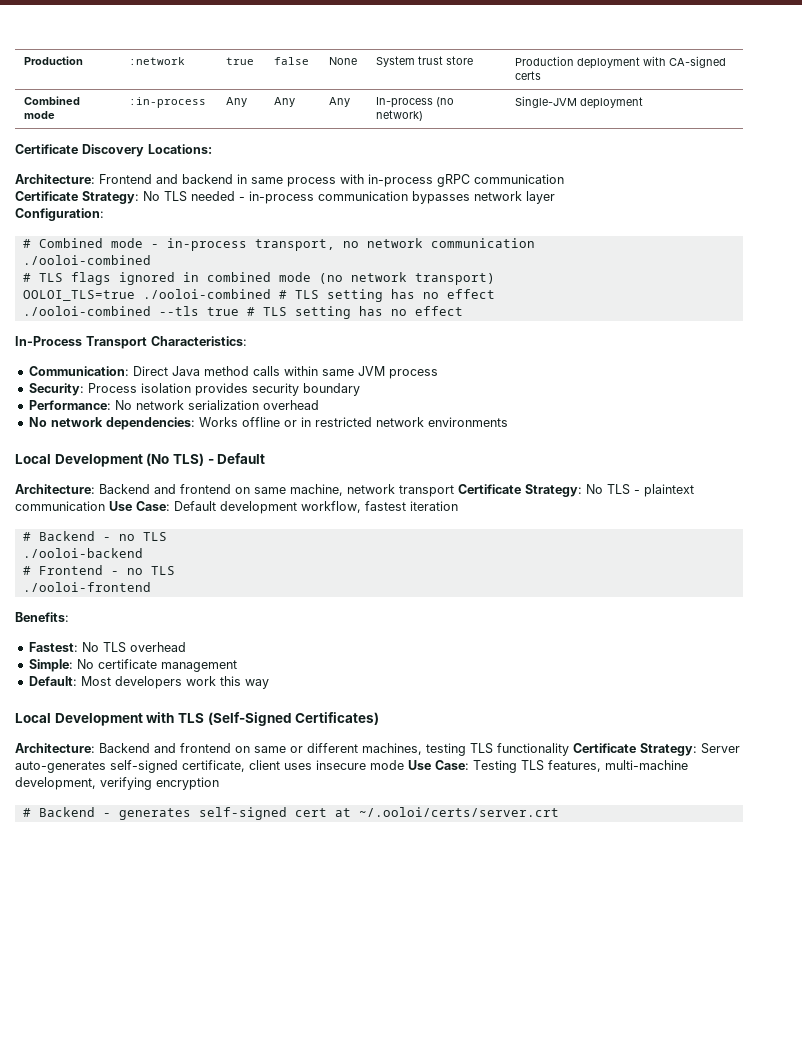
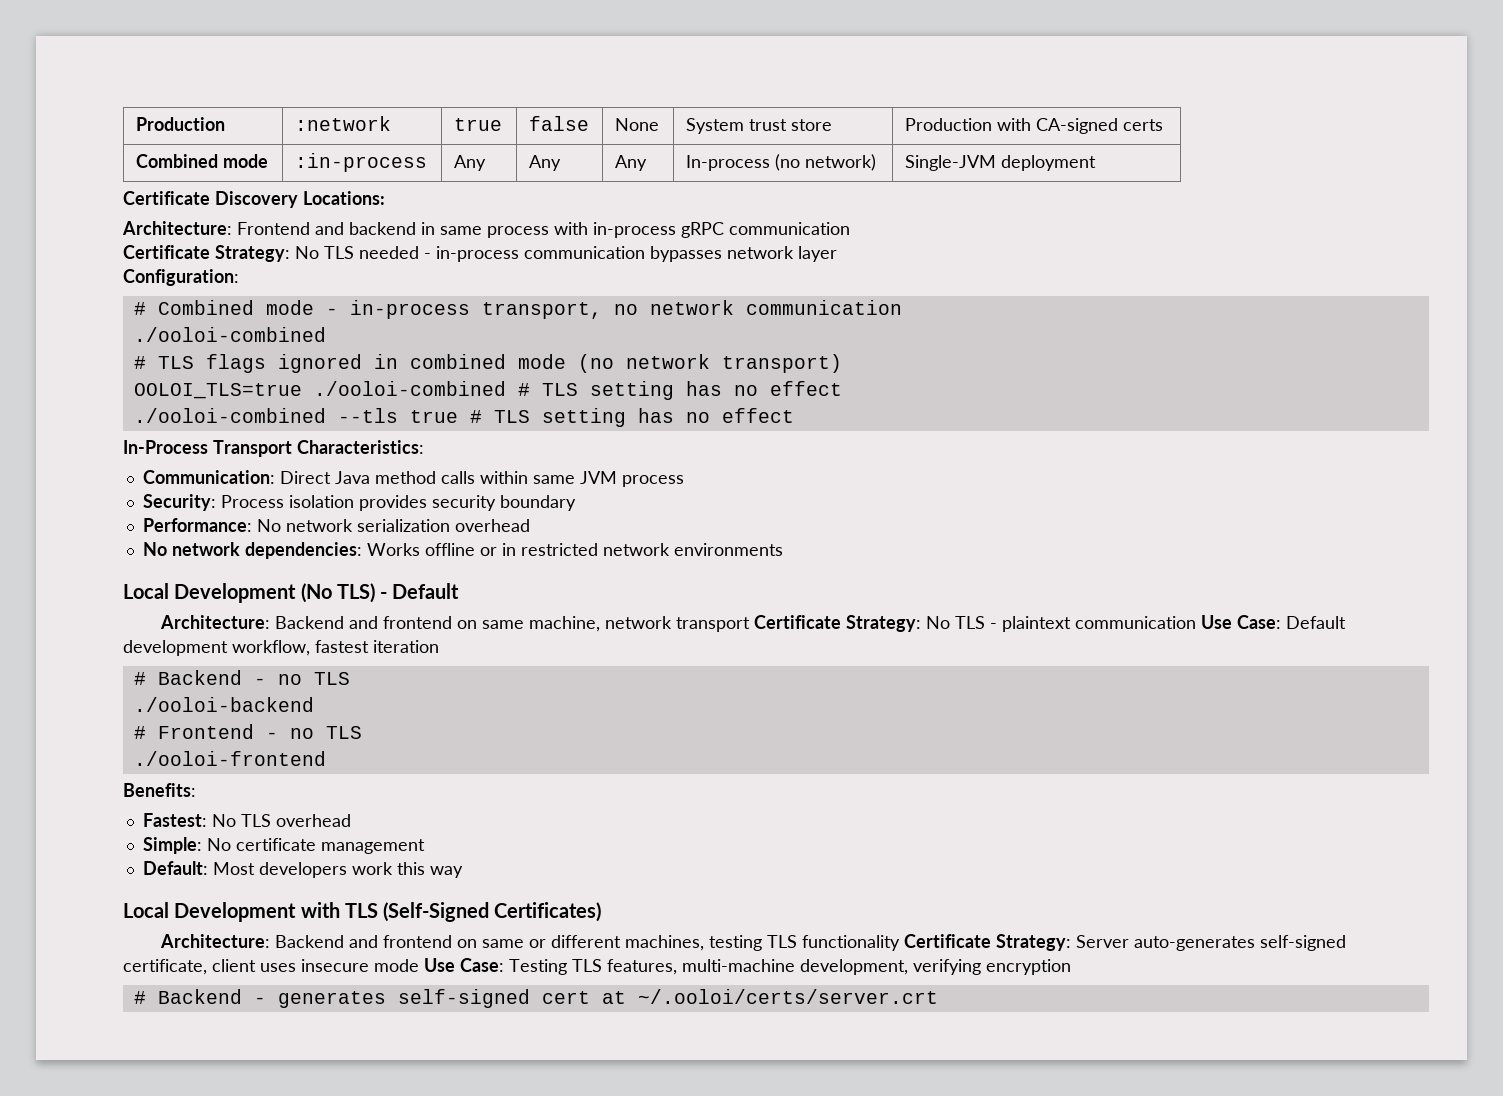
- Production | :network | true | false | None | System trust store | Production deployment with CA-signed certs
+ Production | :network | true | false | None | System trust store | Production with CA-signed certs

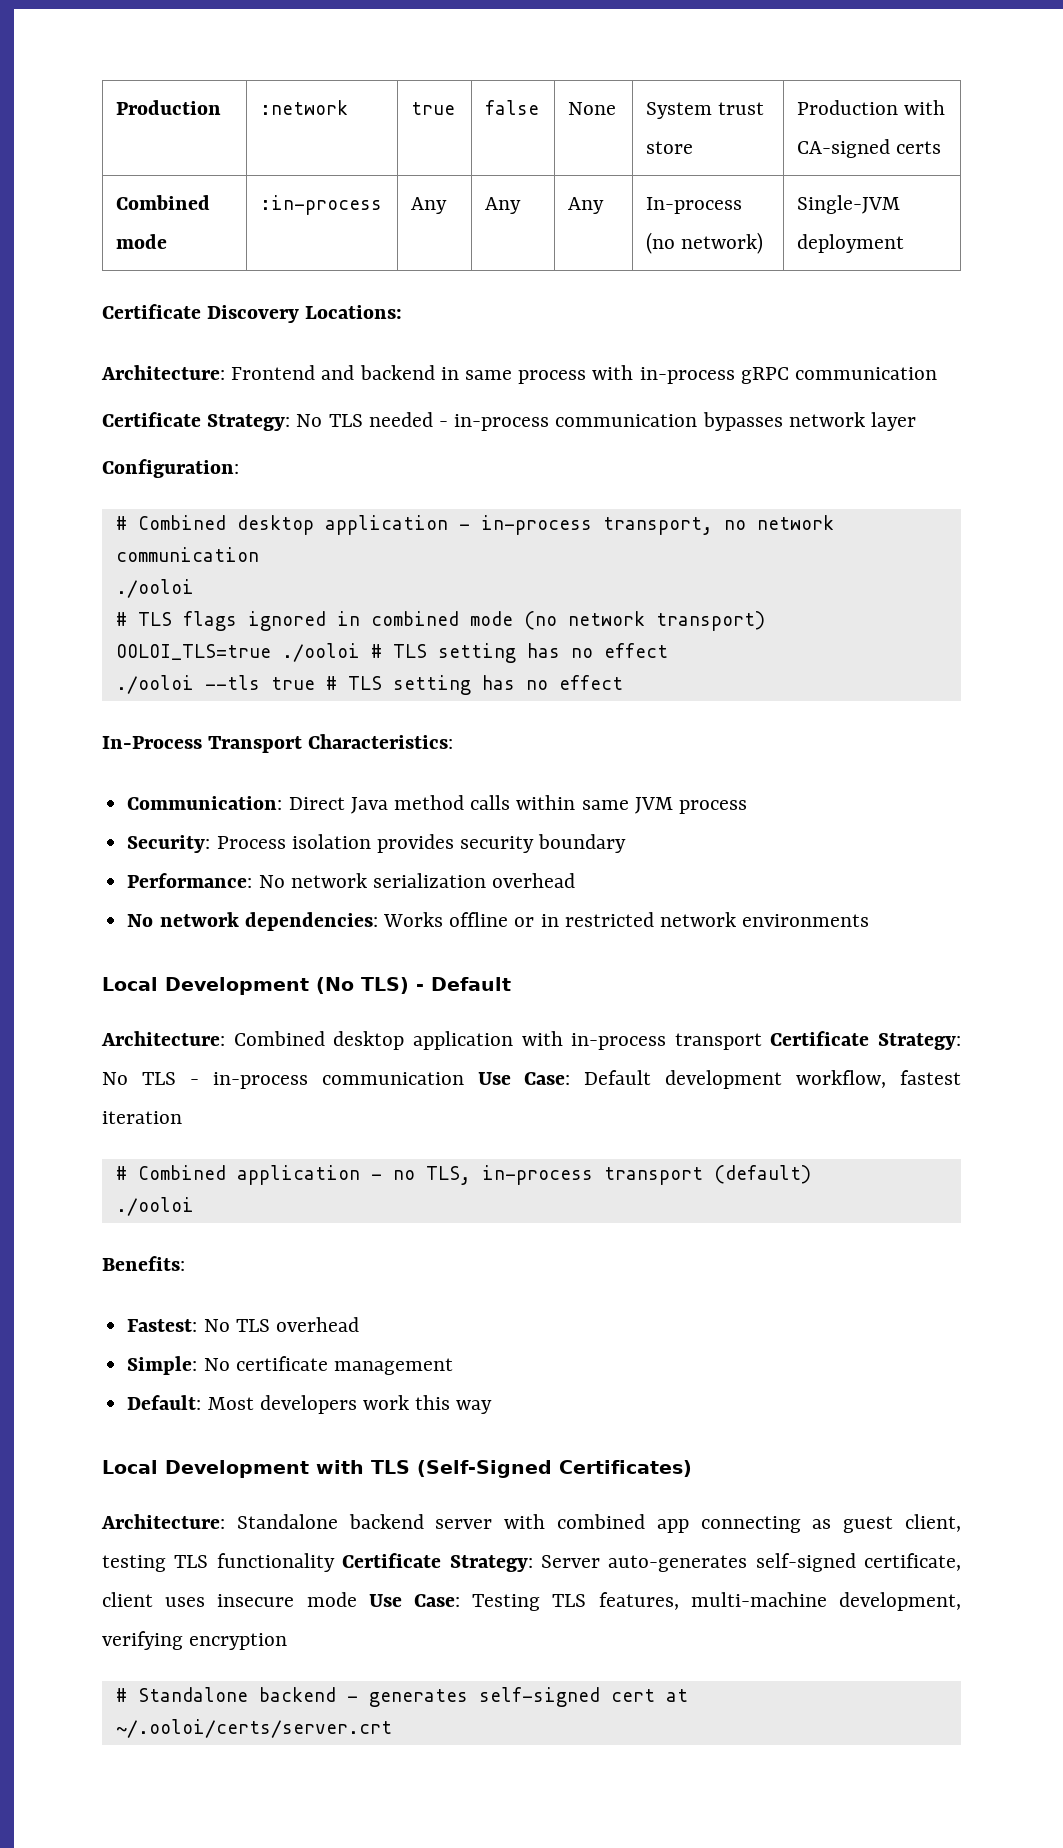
- # Combined mode - in-process transport, no network communication
- ./ooloi-combined
+ # Combined desktop application - in-process transport, no network communication
+ ./ooloi
- OOLOI_TLS=true ./ooloi-combined # TLS setting has no effect
- ./ooloi-combined --tls true # TLS setting has no effect
+ OOLOI_TLS=true ./ooloi # TLS setting has no effect
+ ./ooloi --tls true # TLS setting has no effect
- Architecture: Backend and frontend on same machine, network transport Certificate Strategy: No TLS - plaintext communication Use Case: Default development workflow, fastest iteration
+ Architecture: Combined desktop application with in-process transport Certificate Strategy: No TLS - in-process communication Use Case: Default development workflow, fastest iteration
- # Backend - no TLS
- ./ooloi-backend
- # Frontend - no TLS
- ./ooloi-frontend
+ # Combined application - no TLS, in-process transport (default)
+ ./ooloi
- Architecture: Backend and frontend on same or different machines, testing TLS functionality Certificate Strategy: Server auto-generates self-signed certificate, client uses insecure mode Use Case: Testing TLS features, multi-machine development, verifying encryption
+ Architecture: Standalone backend server with combined app connecting as guest client, testing TLS functionality Certificate Strategy: Server auto-generates self-signed certificate, client uses insecure mode Use Case: Testing TLS features, multi-machine development, verifying encryption
- # Backend - generates self-signed cert at ~/.ooloi/certs/server.crt
+ # Standalone backend - generates self-signed cert at ~/.ooloi/certs/server.crt

